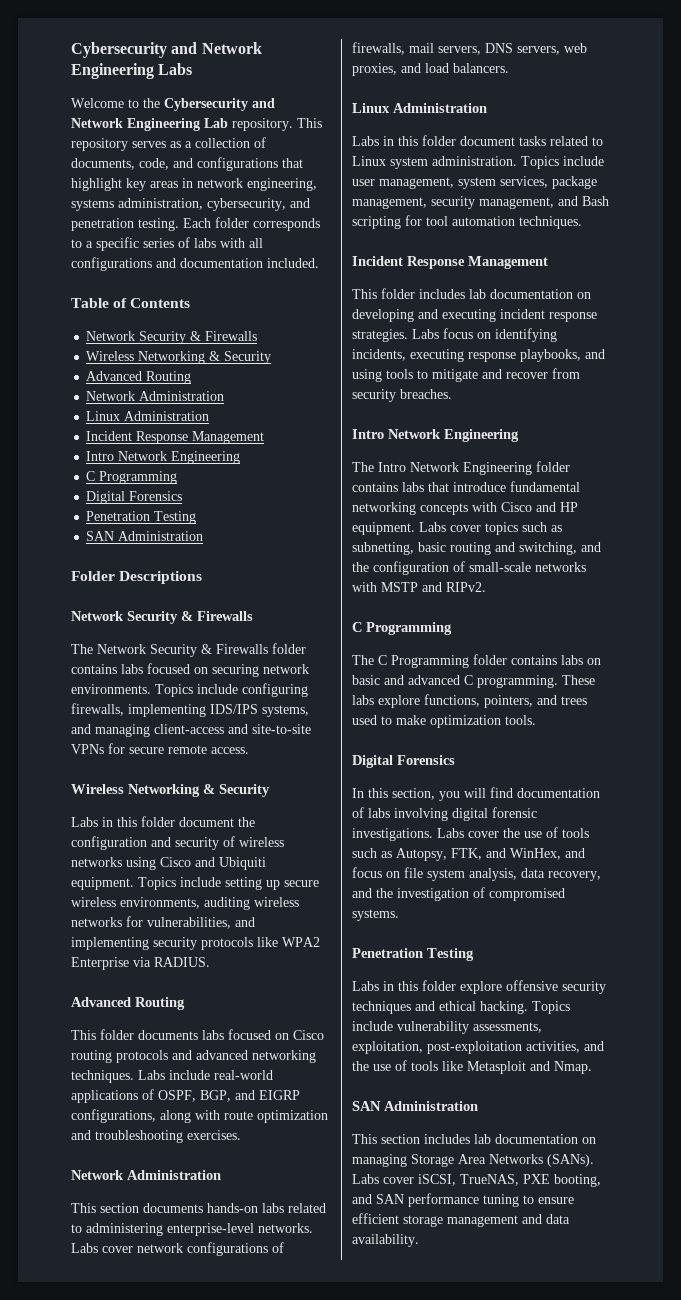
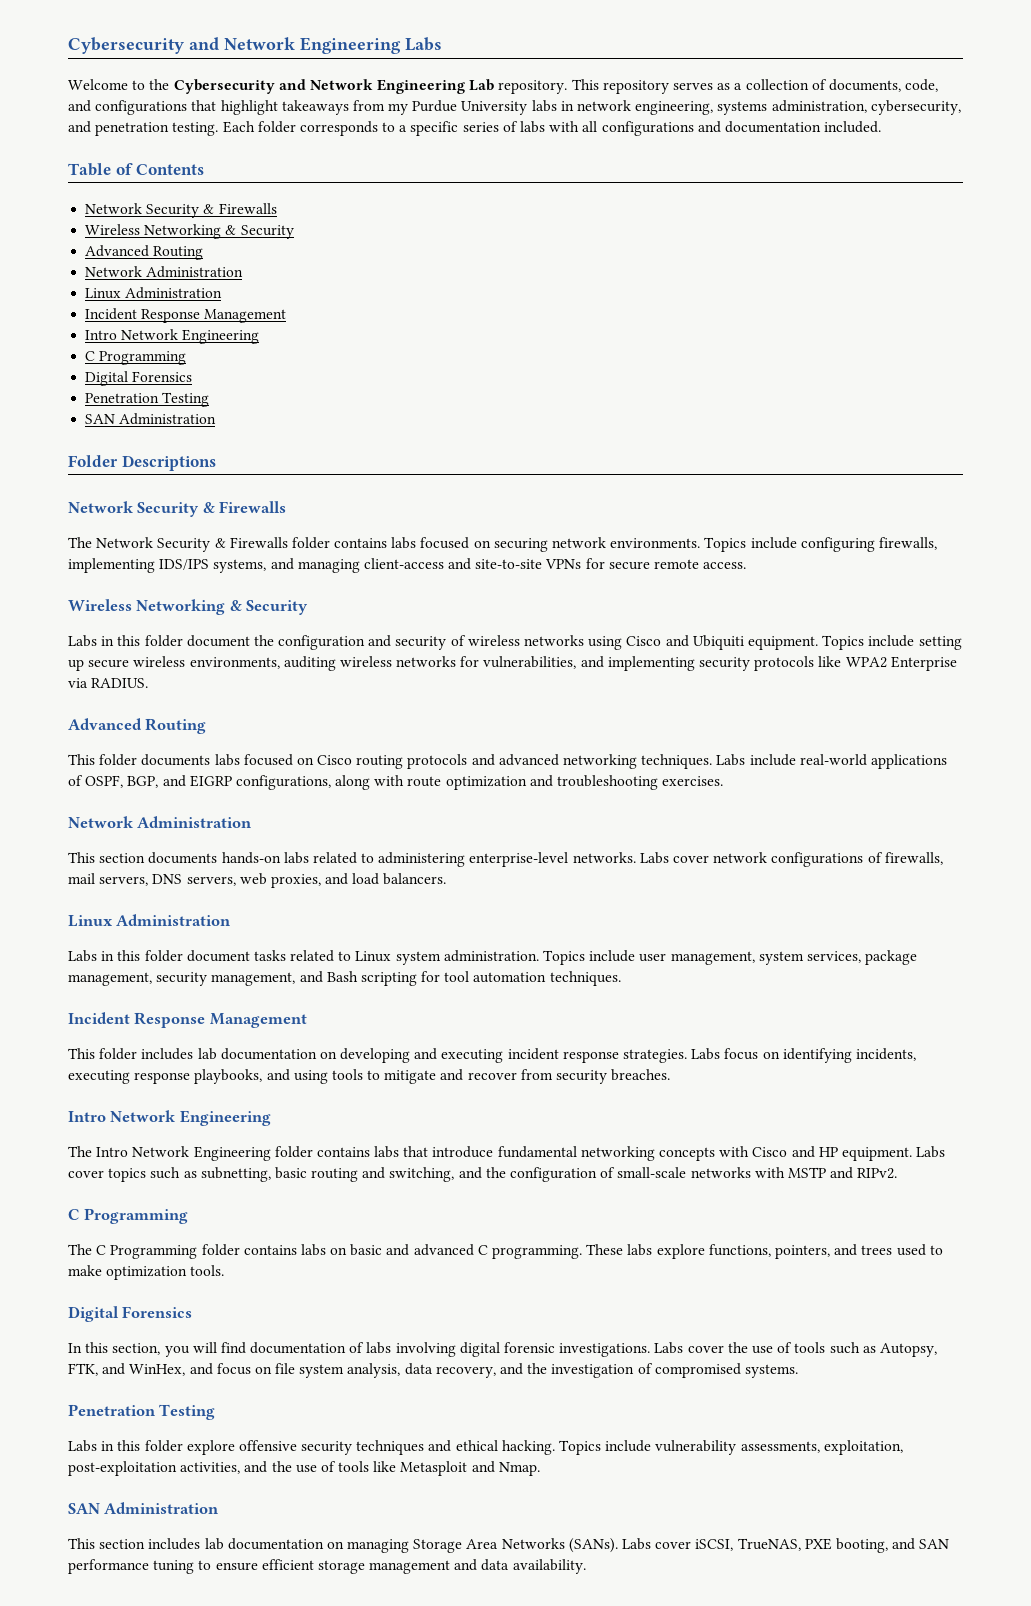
- This repository serves as a collection of documents, code, and configurations that highlight key areas in network engineering, systems administration, cybersecurity, and penetration testing.
+ This repository serves as a collection of documents, code, and configurations that highlight takeaways from my Purdue University labs in network engineering, systems administration, cybersecurity, and penetration testing.

